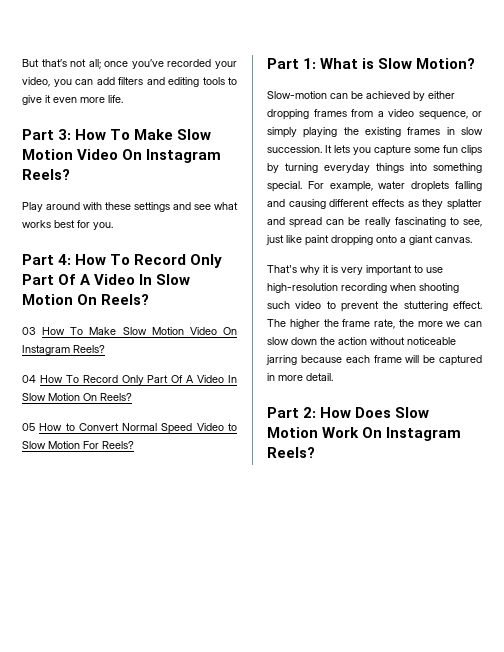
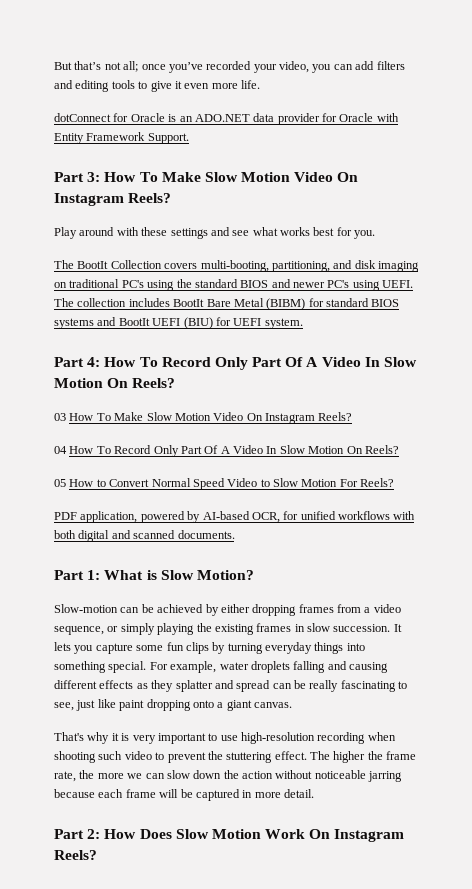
+ dotConnect for Oracle is an ADO.NET data provider for Oracle with Entity Framework Support.
+ The BootIt Collection covers multi-booting, partitioning, and disk imaging on traditional PC's using the standard BIOS and newer PC's using UEFI. The collection includes BootIt Bare Metal (BIBM) for standard BIOS systems and BootIt UEFI (BIU) for UEFI system.
+ PDF application, powered by AI-based OCR, for unified workflows with both digital and scanned documents.

